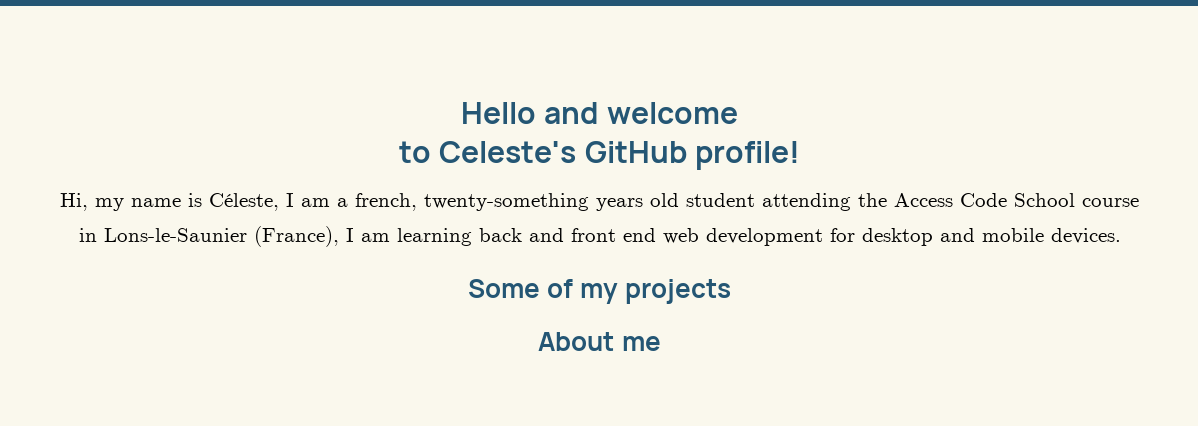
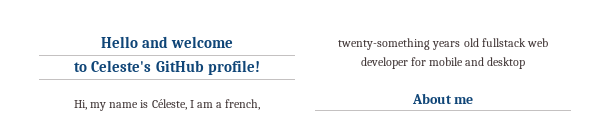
- Hi, my name is Céleste, I am a french, twenty-something years old student attending the Access Code School course in Lons-le-Saunier (France), I am learning back and front end web development for desktop and mobile devices.
- Some of my projects
+ Hi, my name is Céleste, I am a french, twenty-something years old fullstack web developer for mobile and desktop

